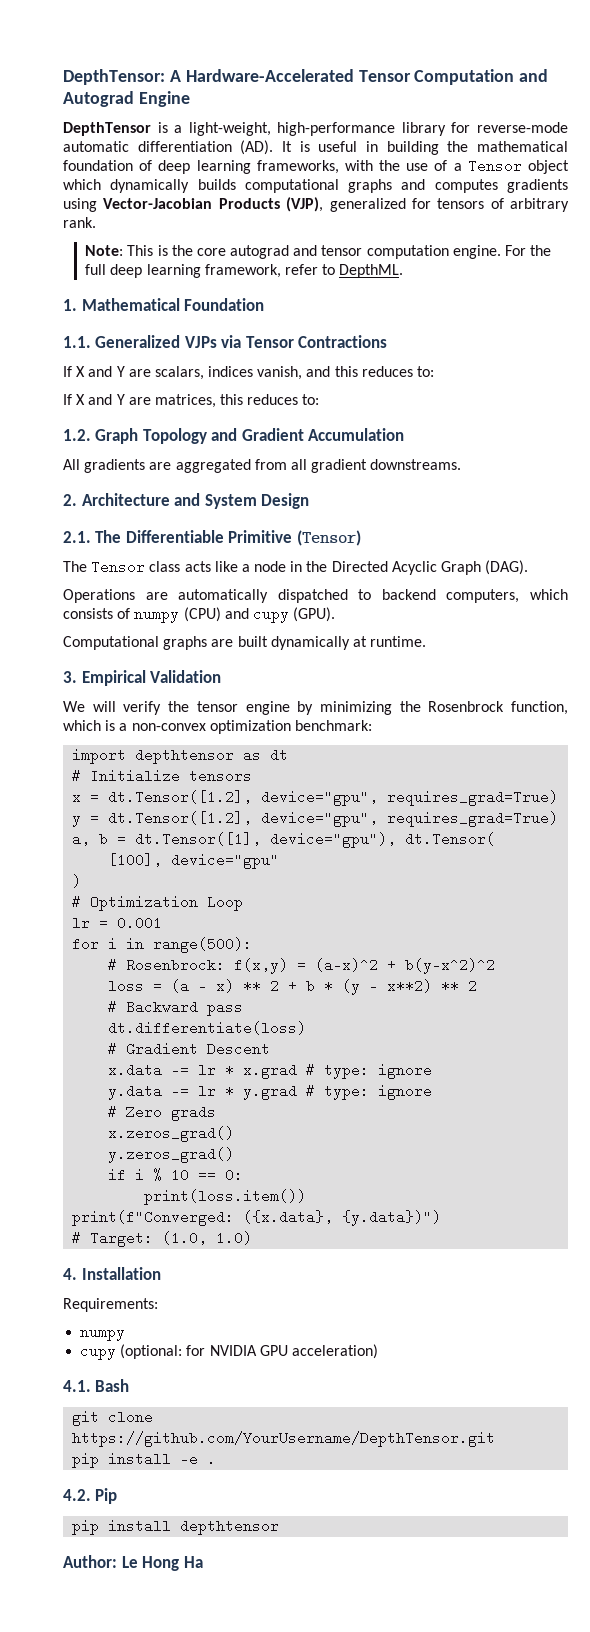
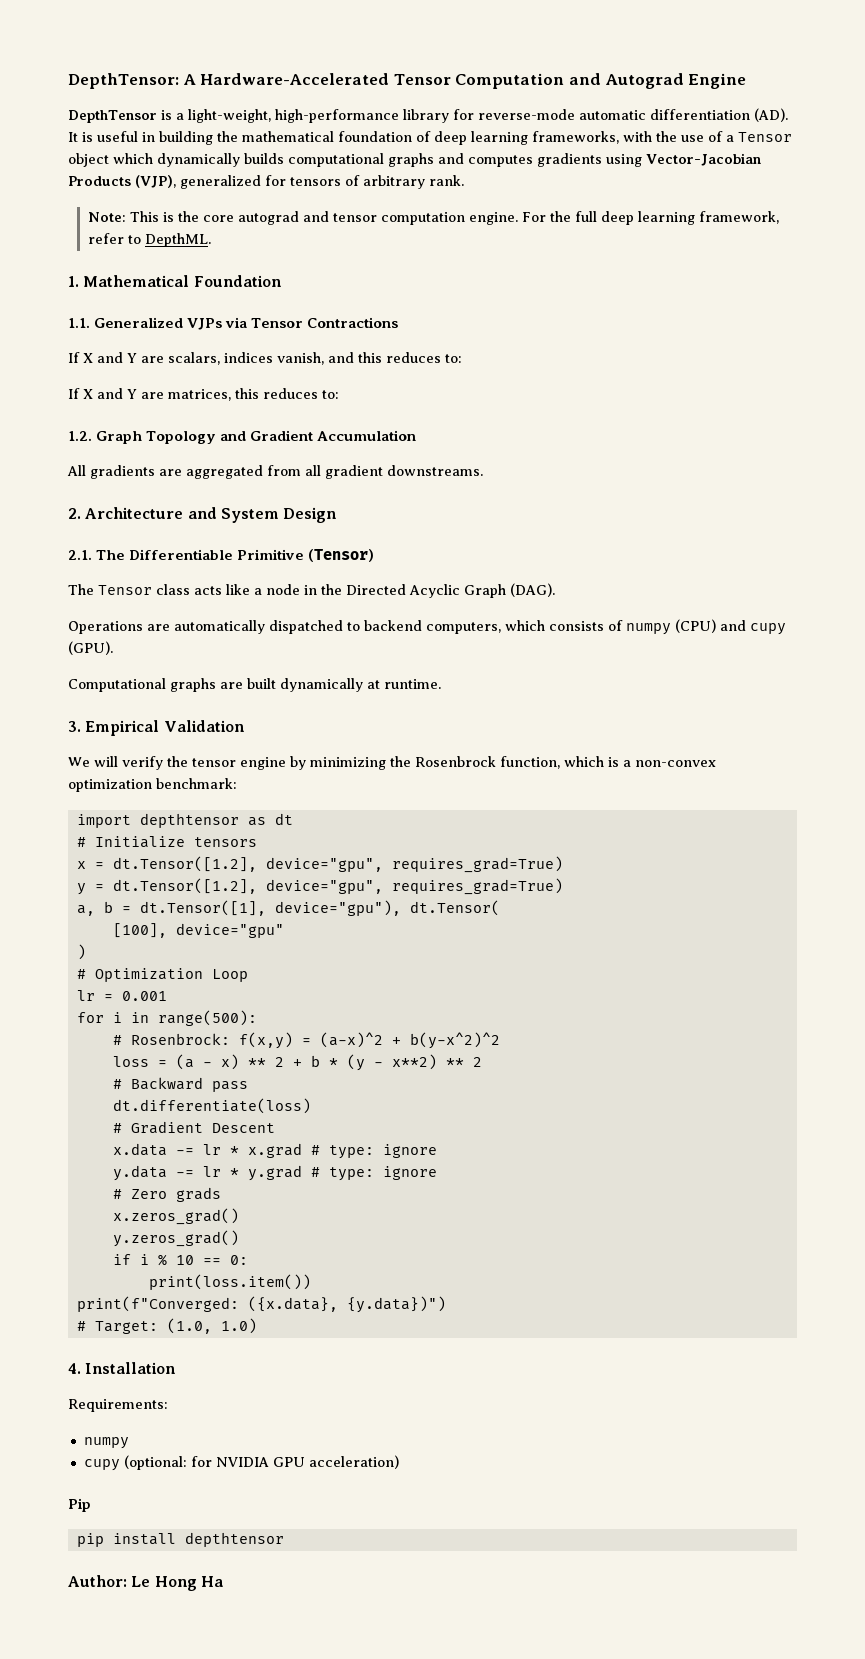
- 4.1. Bash
- git clone https://github.com/YourUsername/DepthTensor.git
- pip install -e .
- 4.2. Pip
+ Pip

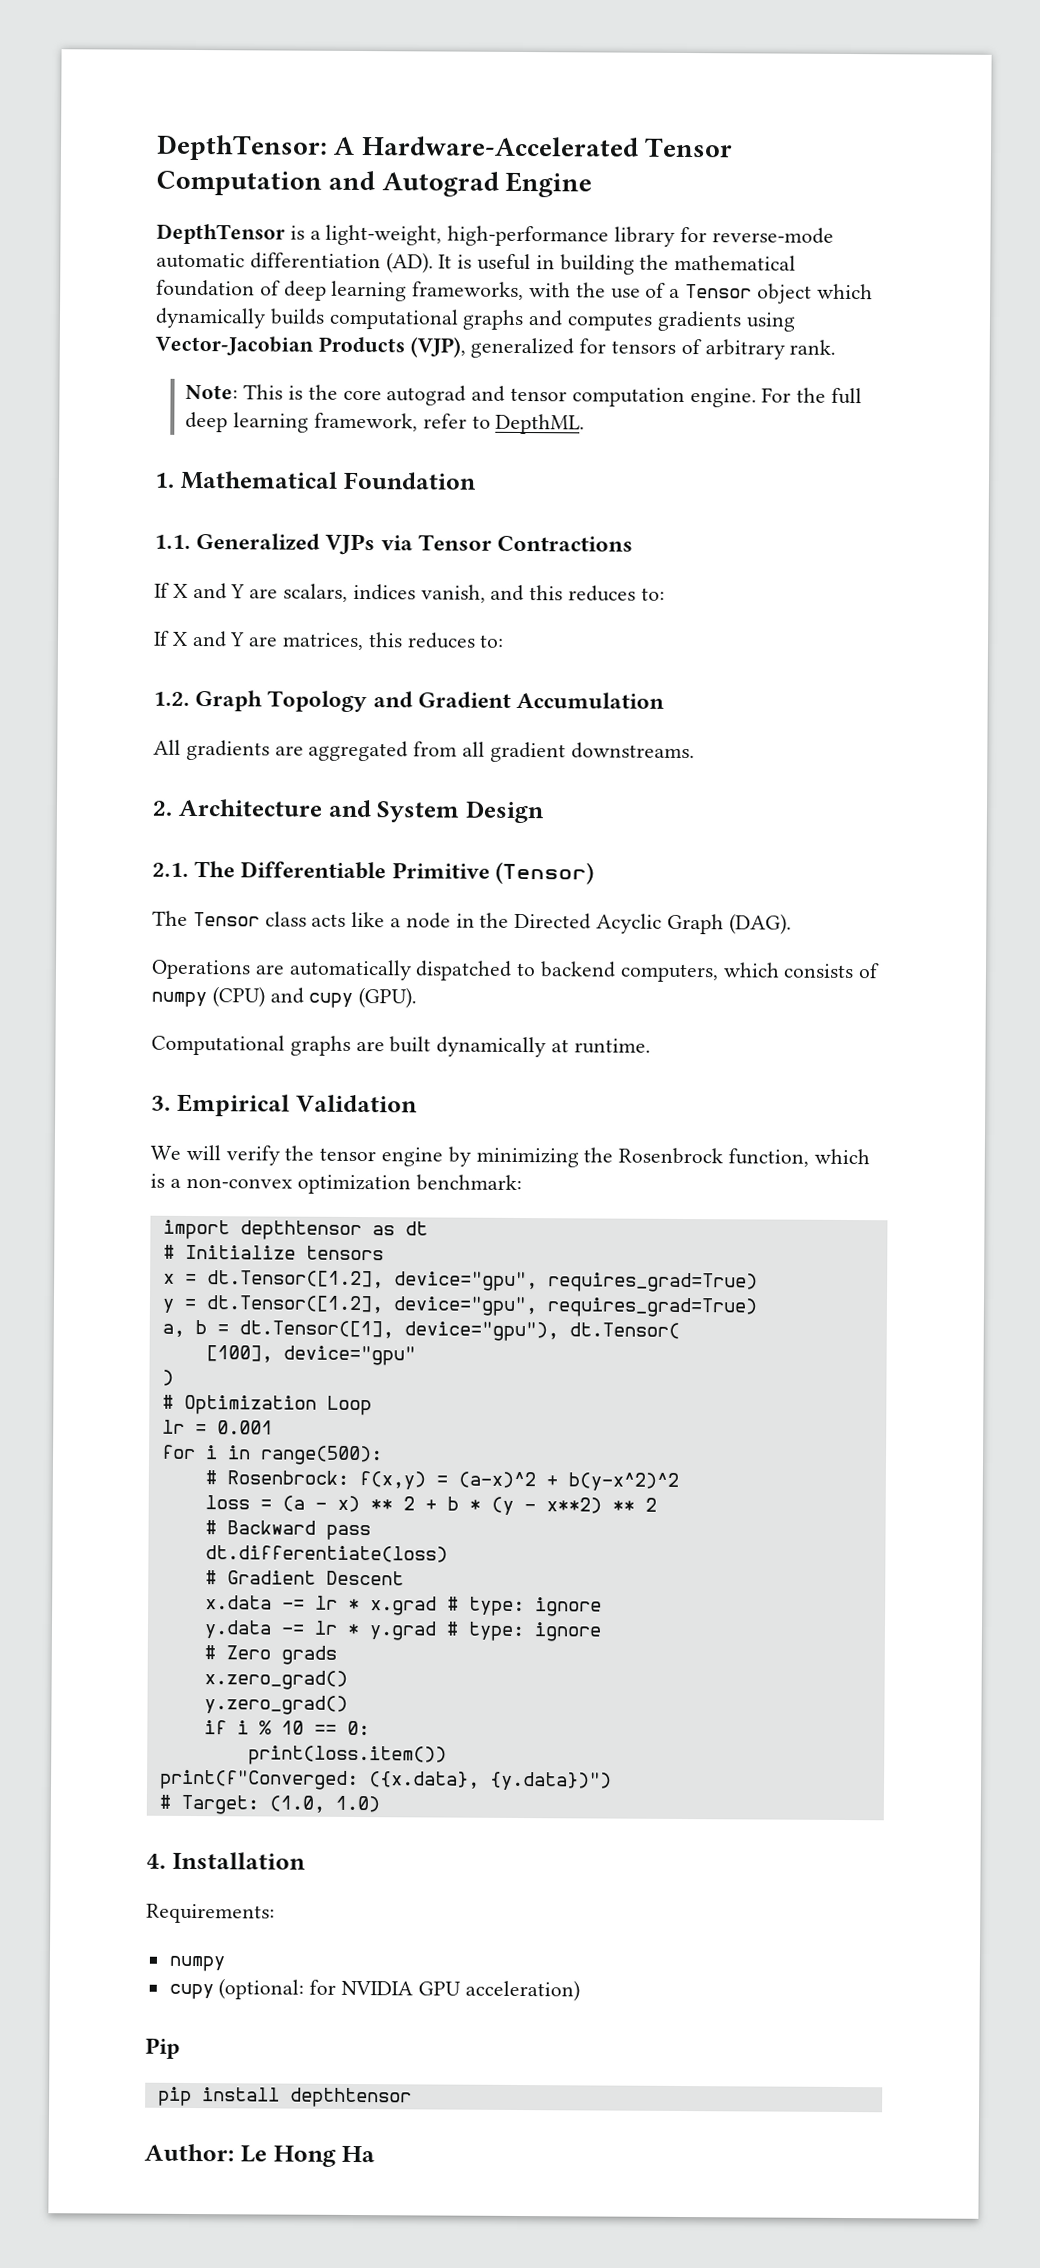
- x.zeros_grad()
- y.zeros_grad()
+ x.zero_grad()
+ y.zero_grad()

